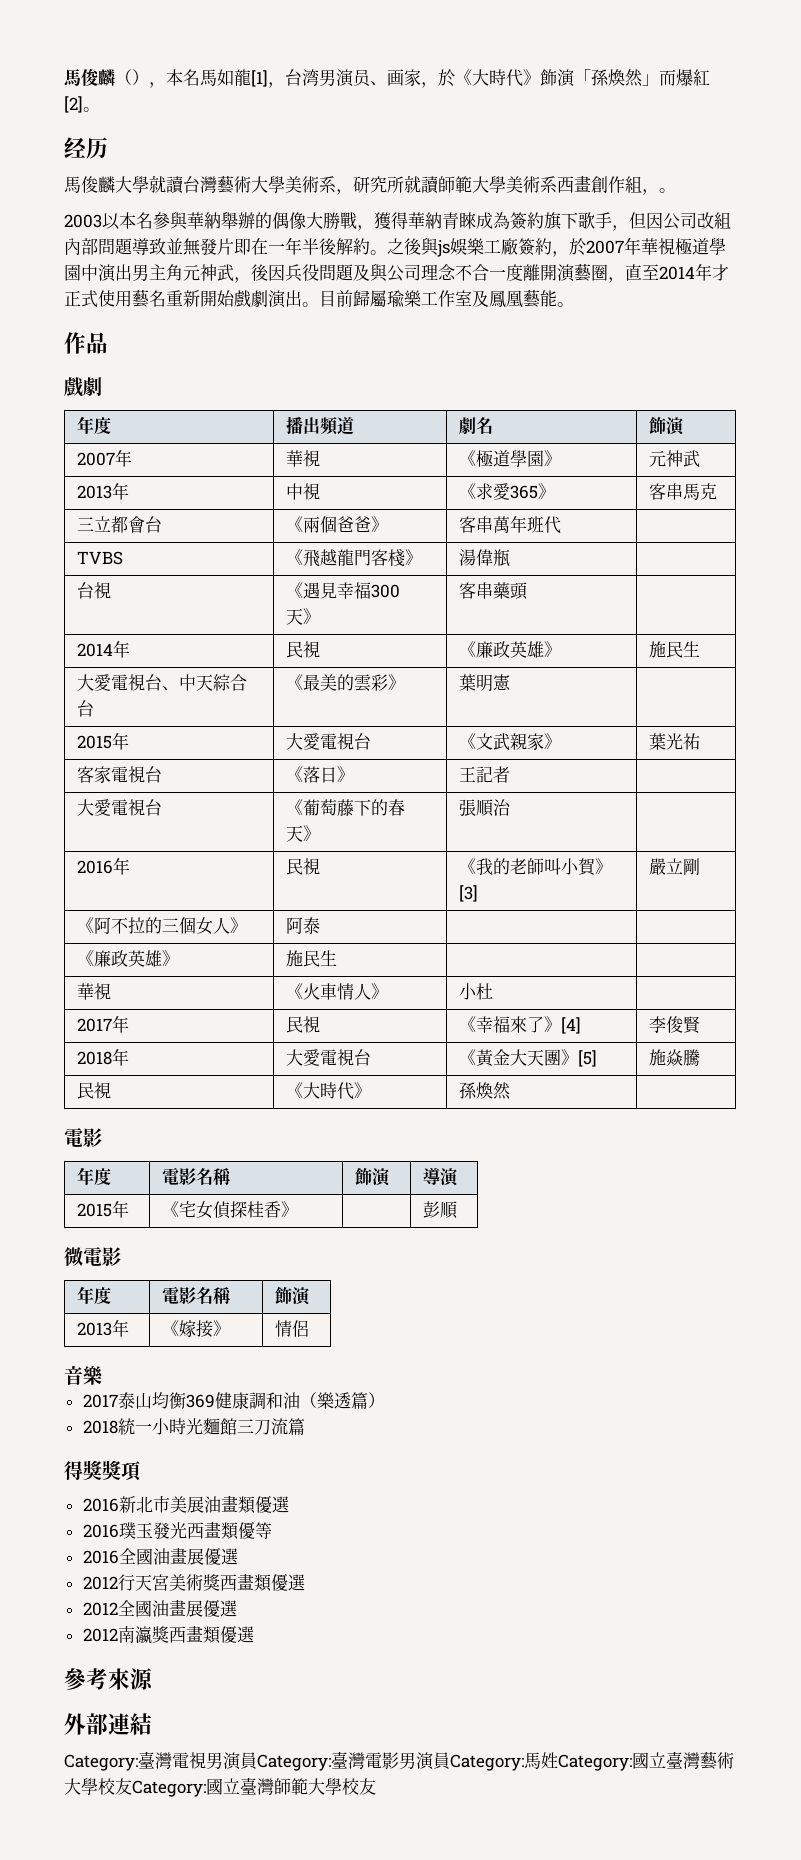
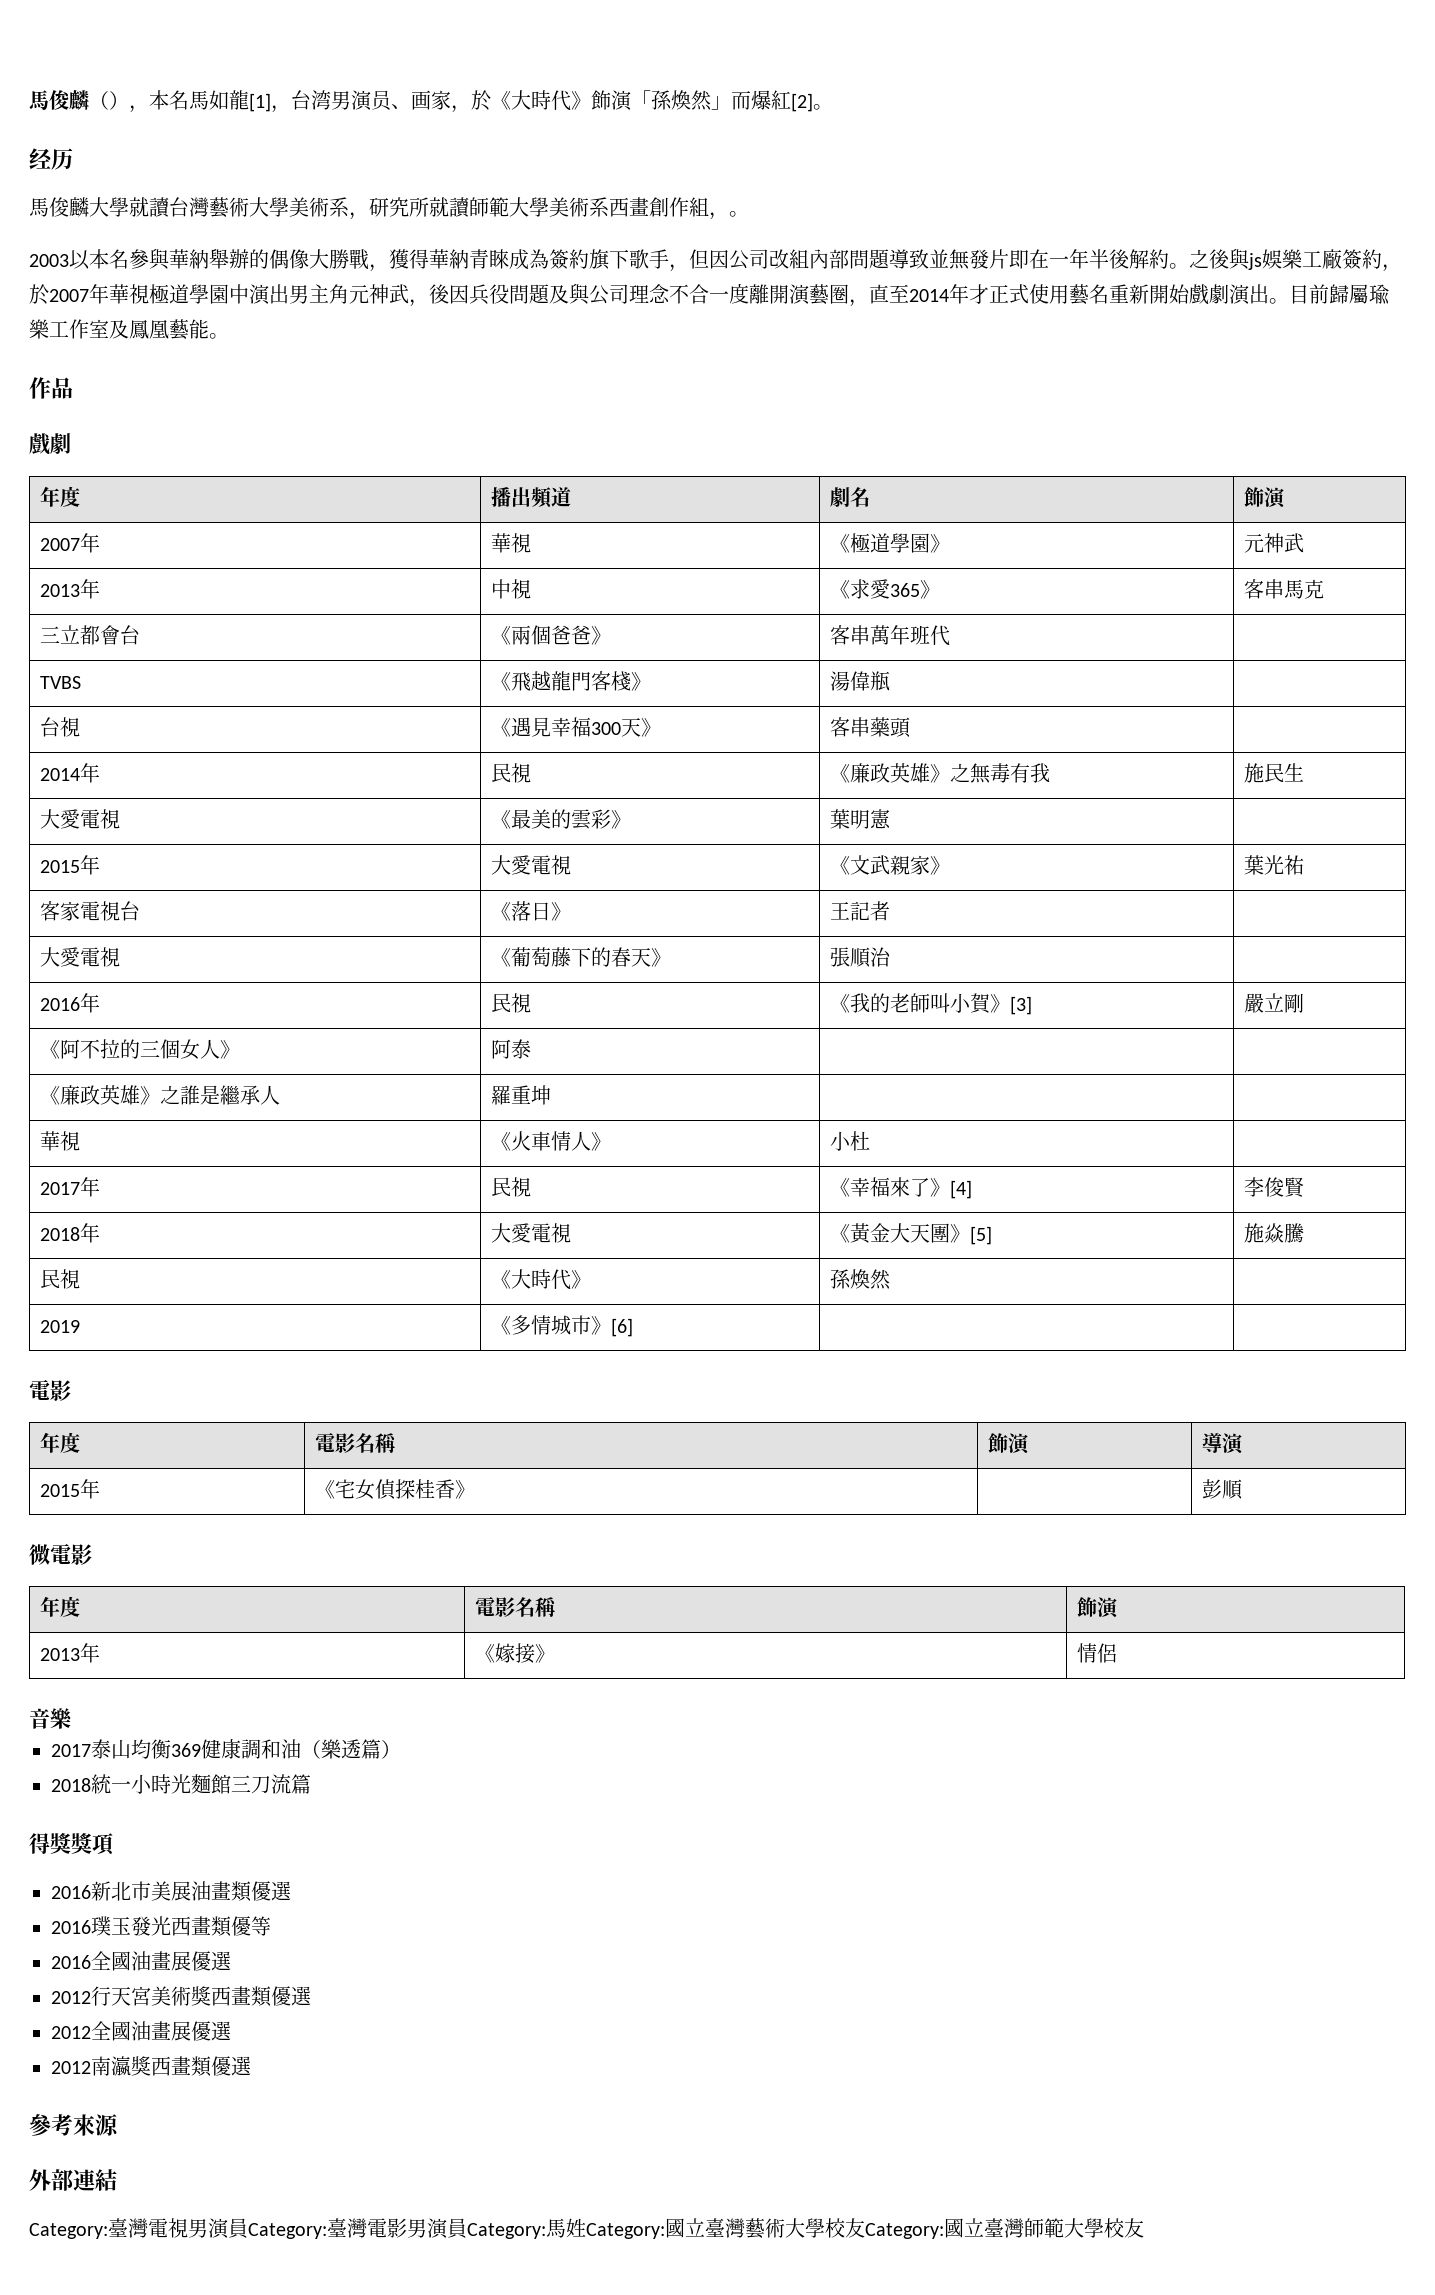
- 2014年 | 民視 | 《廉政英雄》 | 施民生
+ 2014年 | 民視 | 《廉政英雄》之無毒有我 | 施民生
- 大愛電視台、中天綜合台 | 《最美的雲彩》 | 葉明憲 |
+ 大愛電視 | 《最美的雲彩》 | 葉明憲 |
- 2015年 | 大愛電視台 | 《文武親家》 | 葉光祐
+ 2015年 | 大愛電視 | 《文武親家》 | 葉光祐
- 大愛電視台 | 《葡萄藤下的春天》 | 張順治 |
+ 大愛電視 | 《葡萄藤下的春天》 | 張順治 |
- 《廉政英雄》 | 施民生 | |
+ 《廉政英雄》之誰是繼承人 | 羅重坤 | |
- 2018年 | 大愛電視台 | 《黃金大天團》[5] | 施焱騰
+ 2018年 | 大愛電視 | 《黃金大天團》[5] | 施焱騰
+ 2019 | 《多情城市》[6] | |

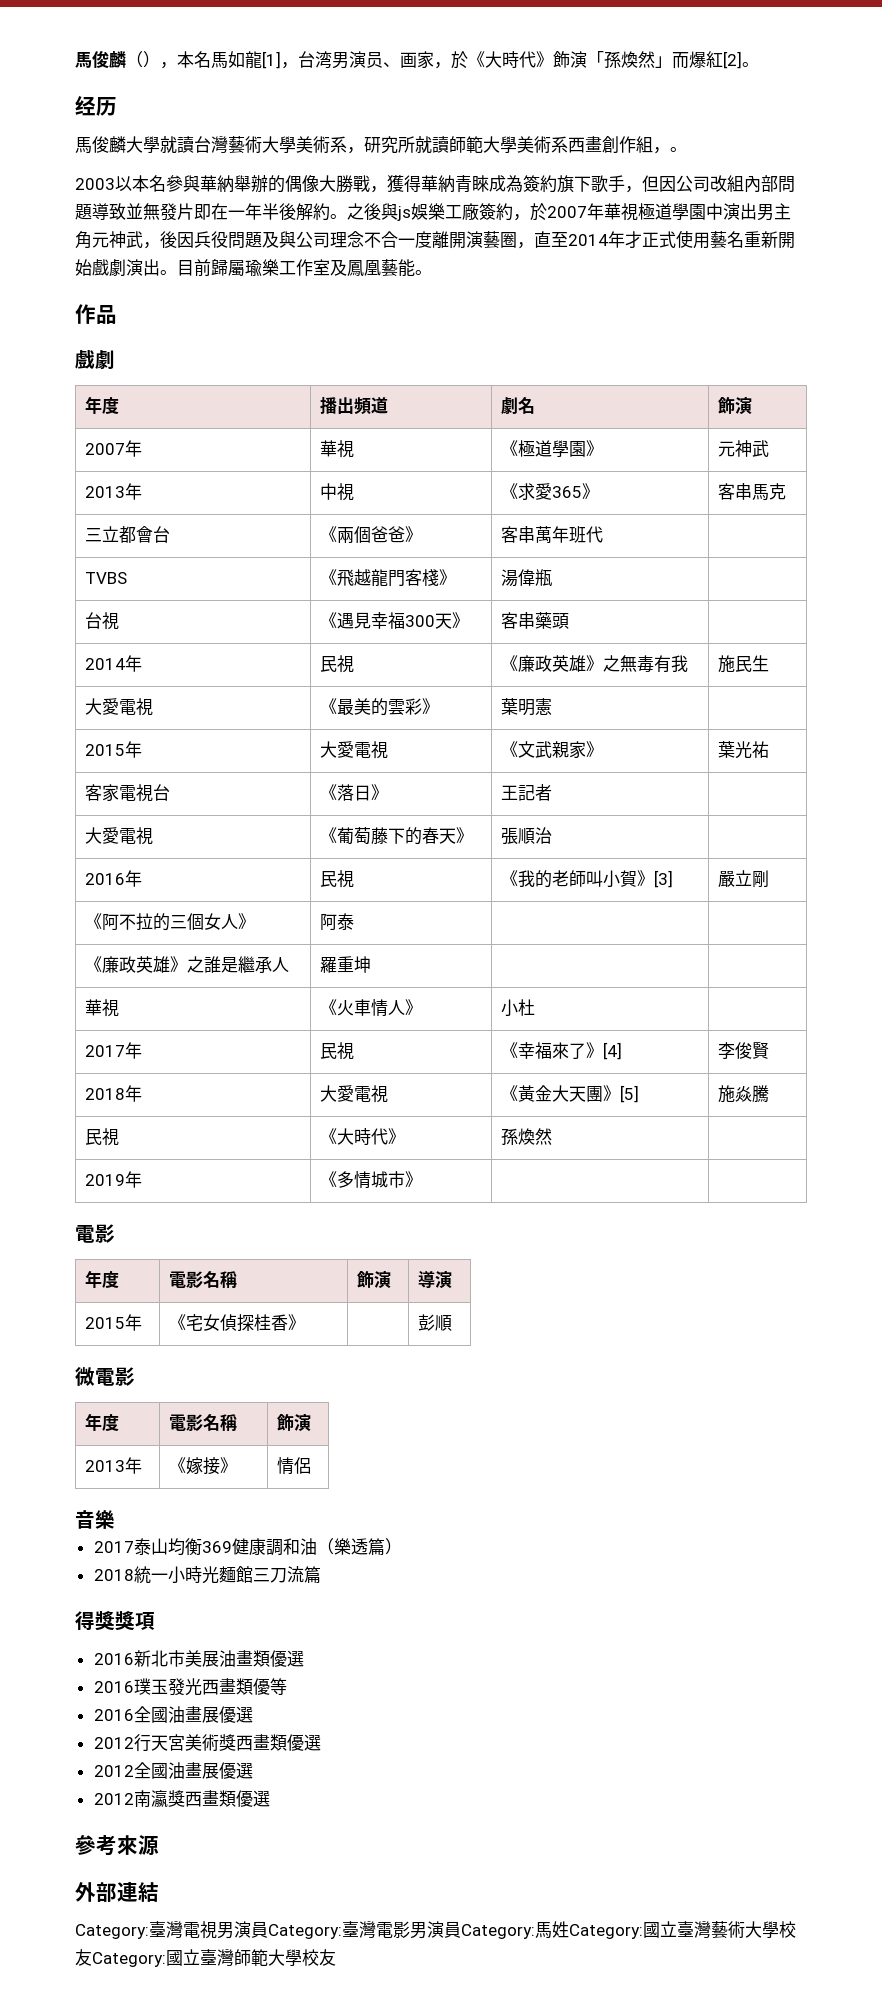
- 2019 | 《多情城市》[6] | |
+ 2019年 | 《多情城市》 | |

